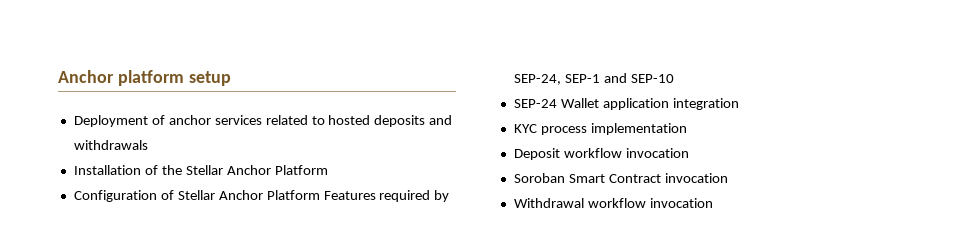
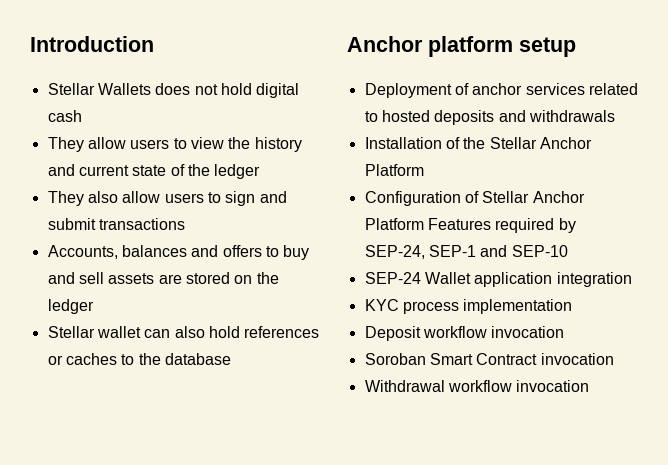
+ Introduction
+ Stellar Wallets does not hold digital cash
+ They allow users to view the history and current state of the ledger
+ They also allow users to sign and submit transactions
+ Accounts, balances and offers to buy and sell assets are stored on the ledger
+ Stellar wallet can also hold references or caches to the database

